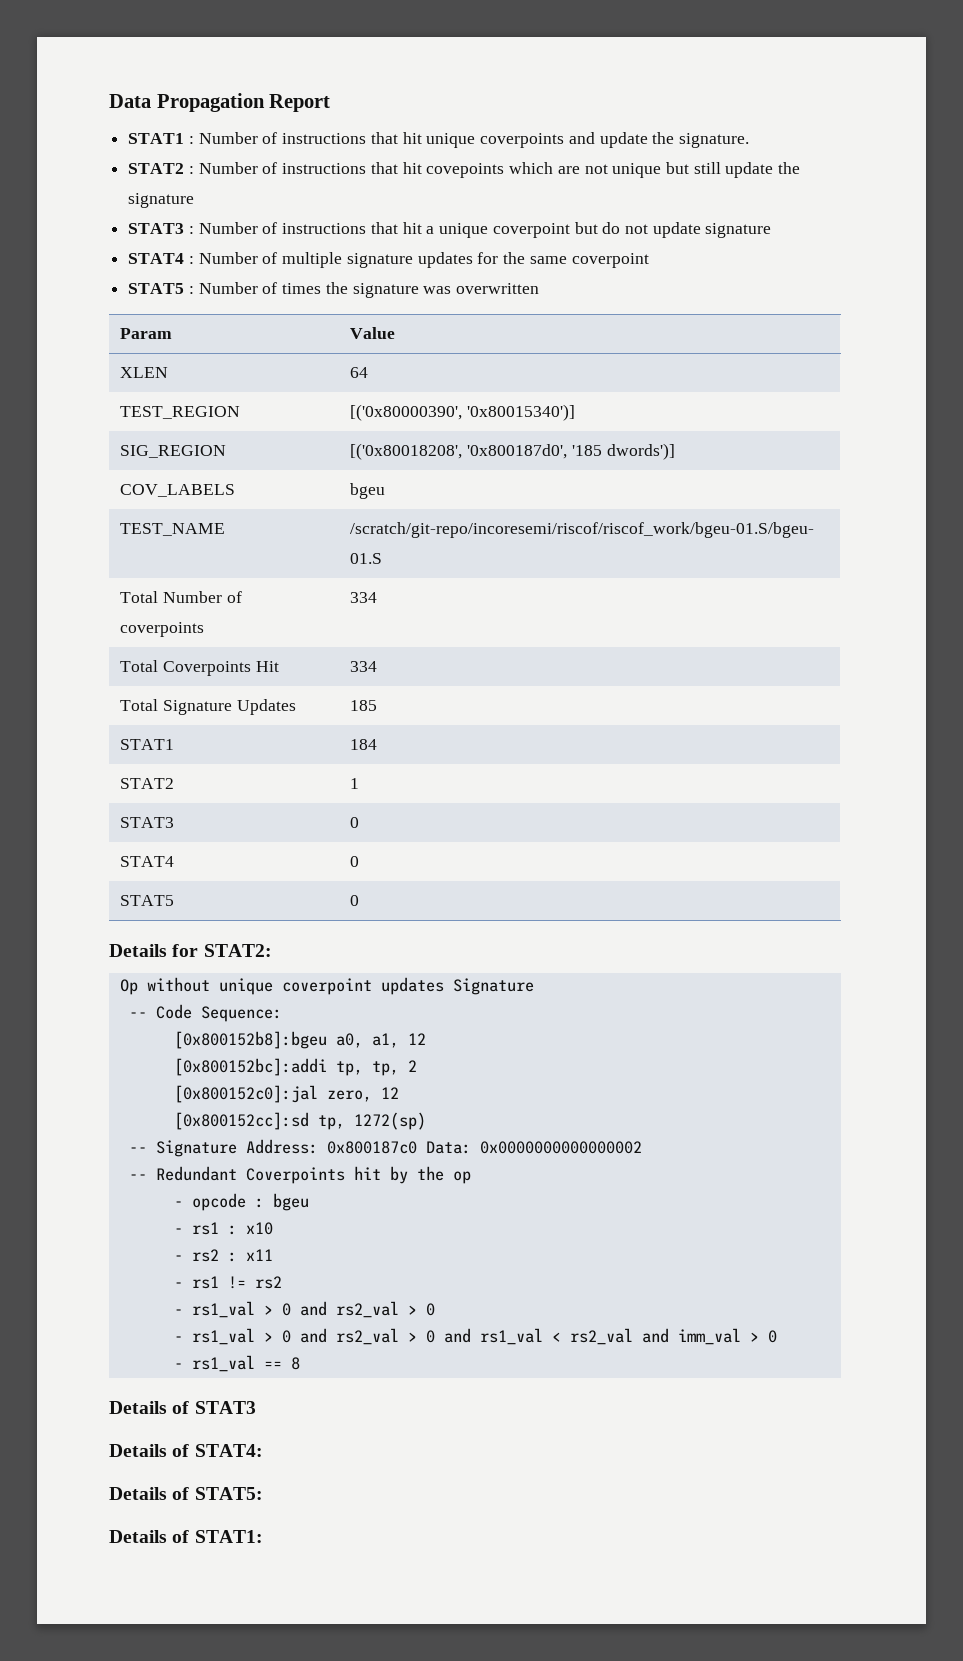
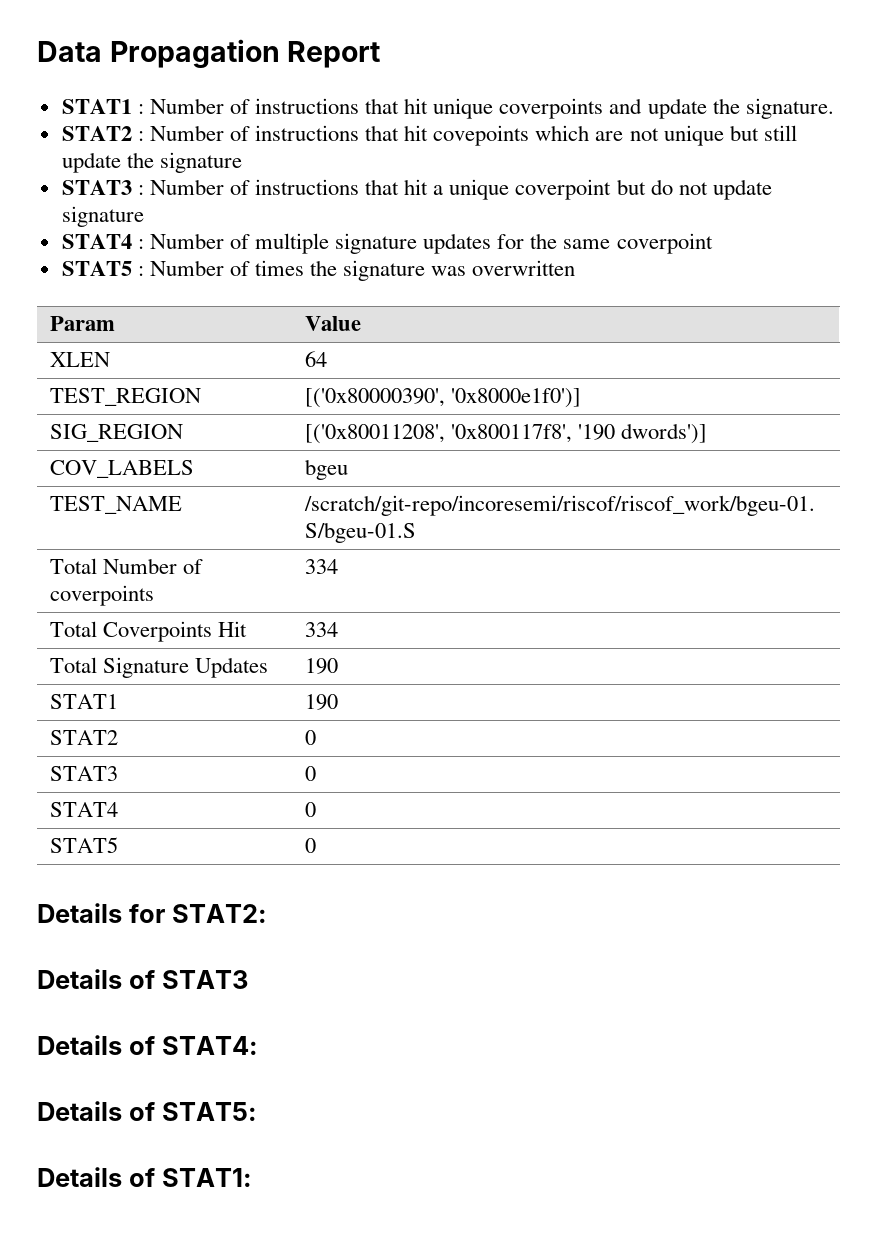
- TEST_REGION | [('0x80000390', '0x80015340')]
+ TEST_REGION | [('0x80000390', '0x8000e1f0')]
- SIG_REGION | [('0x80018208', '0x800187d0', '185 dwords')]
+ SIG_REGION | [('0x80011208', '0x800117f8', '190 dwords')]
- Total Signature Updates | 185
+ Total Signature Updates | 190
- STAT1 | 184
+ STAT1 | 190
- STAT2 | 1
+ STAT2 | 0
- Op without unique coverpoint updates Signature
- -- Code Sequence:
- [0x800152b8]:bgeu a0, a1, 12
- [0x800152bc]:addi tp, tp, 2
- [0x800152c0]:jal zero, 12
- [0x800152cc]:sd tp, 1272(sp)
- -- Signature Address: 0x800187c0 Data: 0x0000000000000002
- -- Redundant Coverpoints hit by the op
- - opcode : bgeu
- - rs1 : x10
- - rs2 : x11
- - rs1 != rs2
- - rs1_val > 0 and rs2_val > 0
- - rs1_val > 0 and rs2_val > 0 and rs1_val < rs2_val and imm_val > 0
- - rs1_val == 8

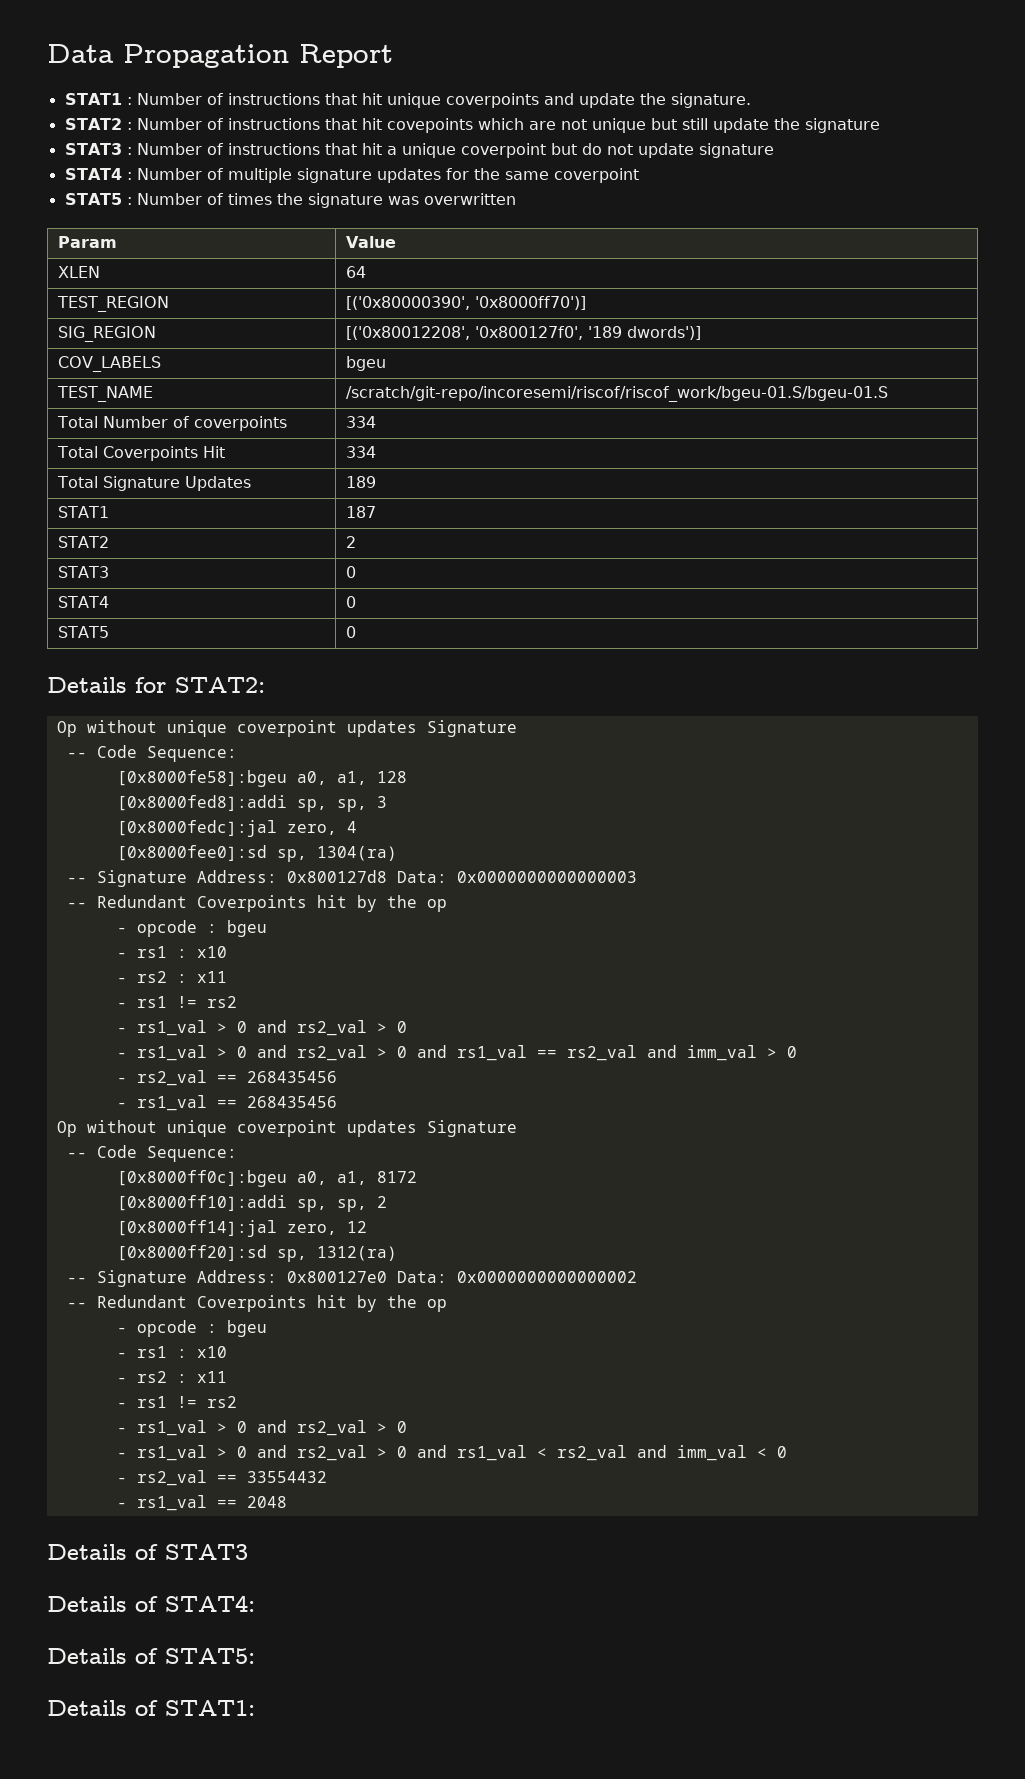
- TEST_REGION | [('0x80000390', '0x8000e1f0')]
+ TEST_REGION | [('0x80000390', '0x8000ff70')]
- SIG_REGION | [('0x80011208', '0x800117f8', '190 dwords')]
+ SIG_REGION | [('0x80012208', '0x800127f0', '189 dwords')]
- Total Signature Updates | 190
+ Total Signature Updates | 189
- STAT1 | 190
+ STAT1 | 187
- STAT2 | 0
+ STAT2 | 2
  Details for STAT2:
+ Op without unique coverpoint updates Signature
+ -- Code Sequence:
+ [0x8000fe58]:bgeu a0, a1, 128
+ [0x8000fed8]:addi sp, sp, 3
+ [0x8000fedc]:jal zero, 4
+ [0x8000fee0]:sd sp, 1304(ra)
+ -- Signature Address: 0x800127d8 Data: 0x0000000000000003
+ -- Redundant Coverpoints hit by the op
+ - opcode : bgeu
+ - rs1 : x10
+ - rs2 : x11
+ - rs1 != rs2
+ - rs1_val > 0 and rs2_val > 0
+ - rs1_val > 0 and rs2_val > 0 and rs1_val == rs2_val and imm_val > 0
+ - rs2_val == 268435456
+ - rs1_val == 268435456
+ Op without unique coverpoint updates Signature
+ -- Code Sequence:
+ [0x8000ff0c]:bgeu a0, a1, 8172
+ [0x8000ff10]:addi sp, sp, 2
+ [0x8000ff14]:jal zero, 12
+ [0x8000ff20]:sd sp, 1312(ra)
+ -- Signature Address: 0x800127e0 Data: 0x0000000000000002
+ -- Redundant Coverpoints hit by the op
+ - opcode : bgeu
+ - rs1 : x10
+ - rs2 : x11
+ - rs1 != rs2
+ - rs1_val > 0 and rs2_val > 0
+ - rs1_val > 0 and rs2_val > 0 and rs1_val < rs2_val and imm_val < 0
+ - rs2_val == 33554432
+ - rs1_val == 2048

